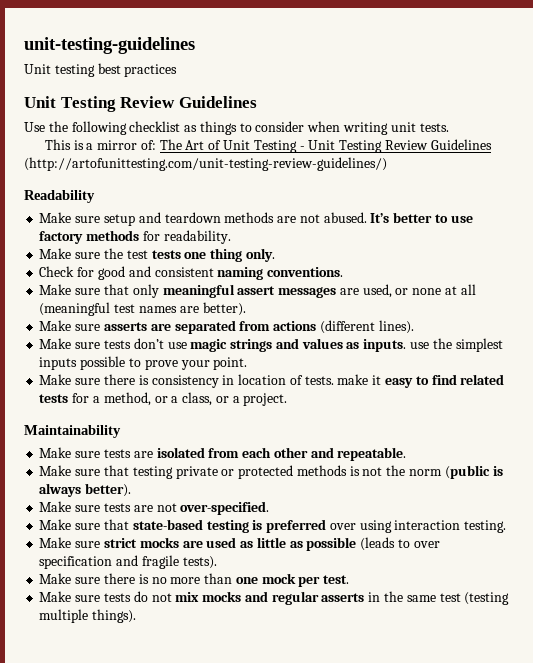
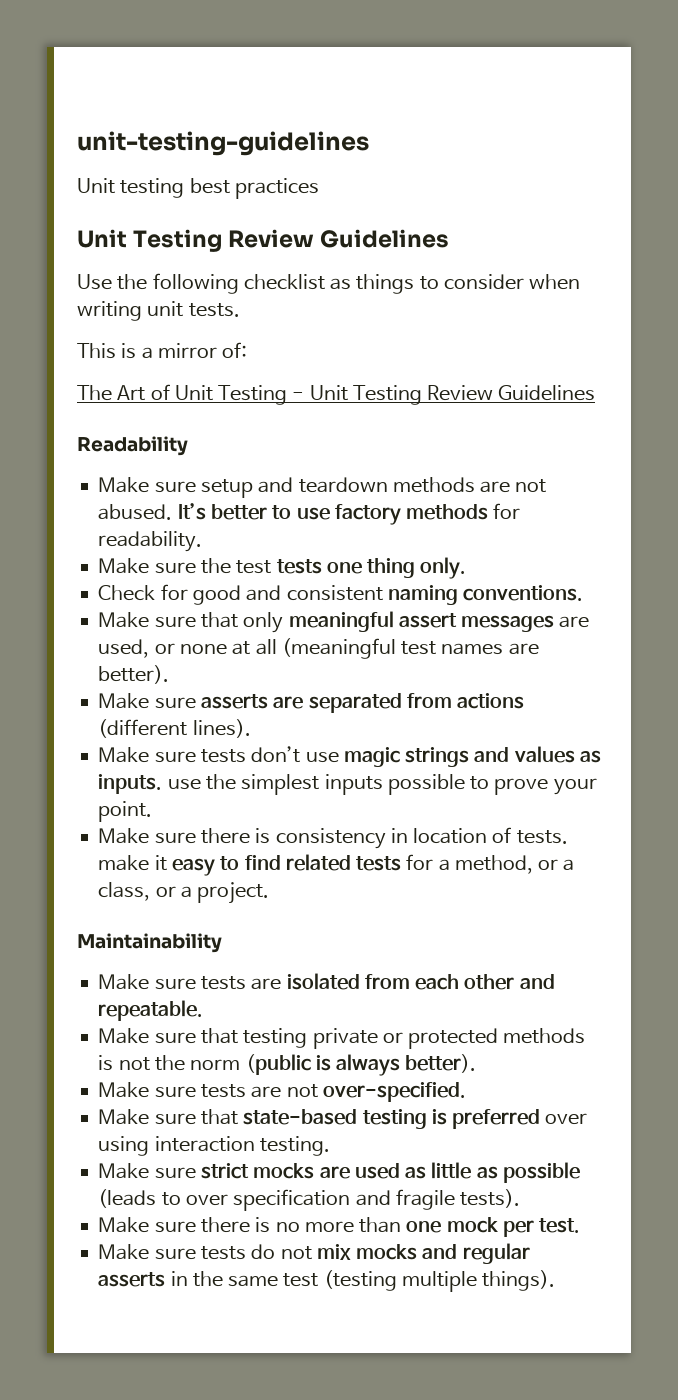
- This is a mirror of: The Art of Unit Testing - Unit Testing Review Guidelines (http://artofunittesting.com/unit-testing-review-guidelines/)
+ This is a mirror of:
+ The Art of Unit Testing - Unit Testing Review Guidelines

